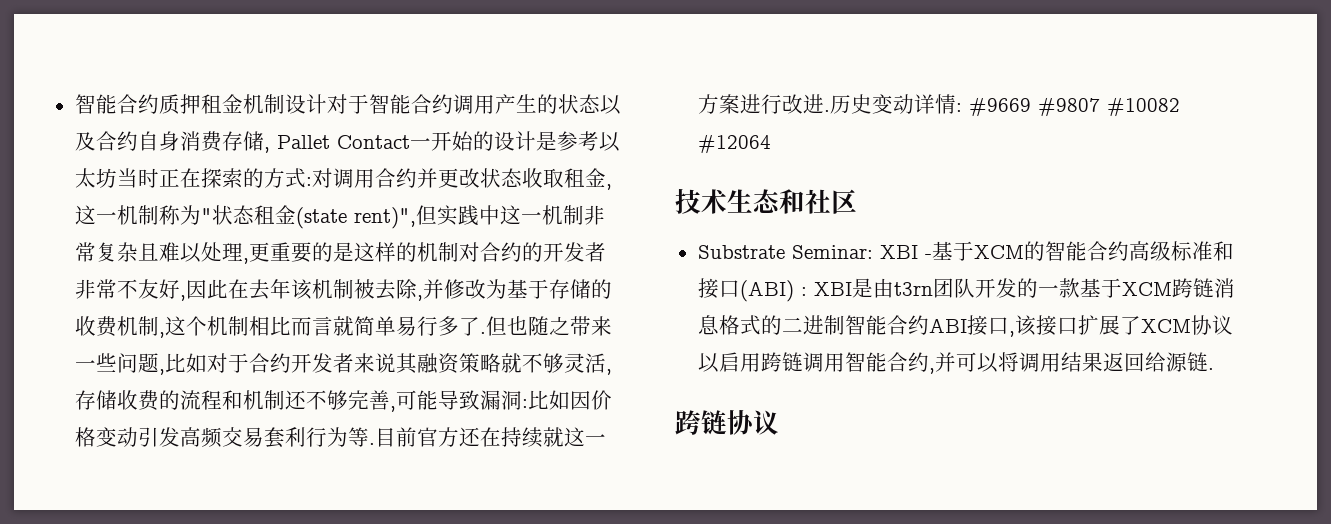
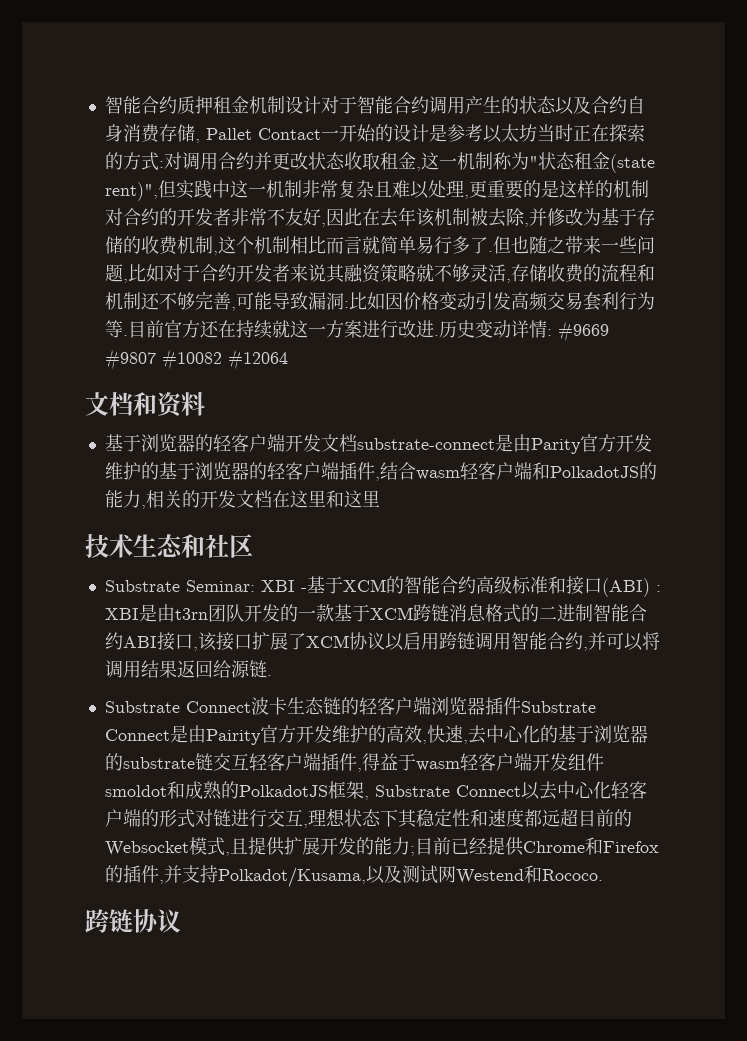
+ 文档和资料
+ 基于浏览器的轻客户端开发文档substrate-connect是由Parity官方开发维护的基于浏览器的轻客户端插件,结合wasm轻客户端和PolkadotJS的能力,相关的开发文档在这里和这里
+ Substrate Connect波卡生态链的轻客户端浏览器插件Substrate Connect是由Pairity官方开发维护的高效,快速,去中心化的基于浏览器的substrate链交互轻客户端插件,得益于wasm轻客户端开发组件smoldot和成熟的PolkadotJS框架, Substrate Connect以去中心化轻客户端的形式对链进行交互,理想状态下其稳定性和速度都远超目前的Websocket模式,且提供扩展开发的能力;目前已经提供Chrome和Firefox的插件,并支持Polkadot/Kusama,以及测试网Westend和Rococo.

